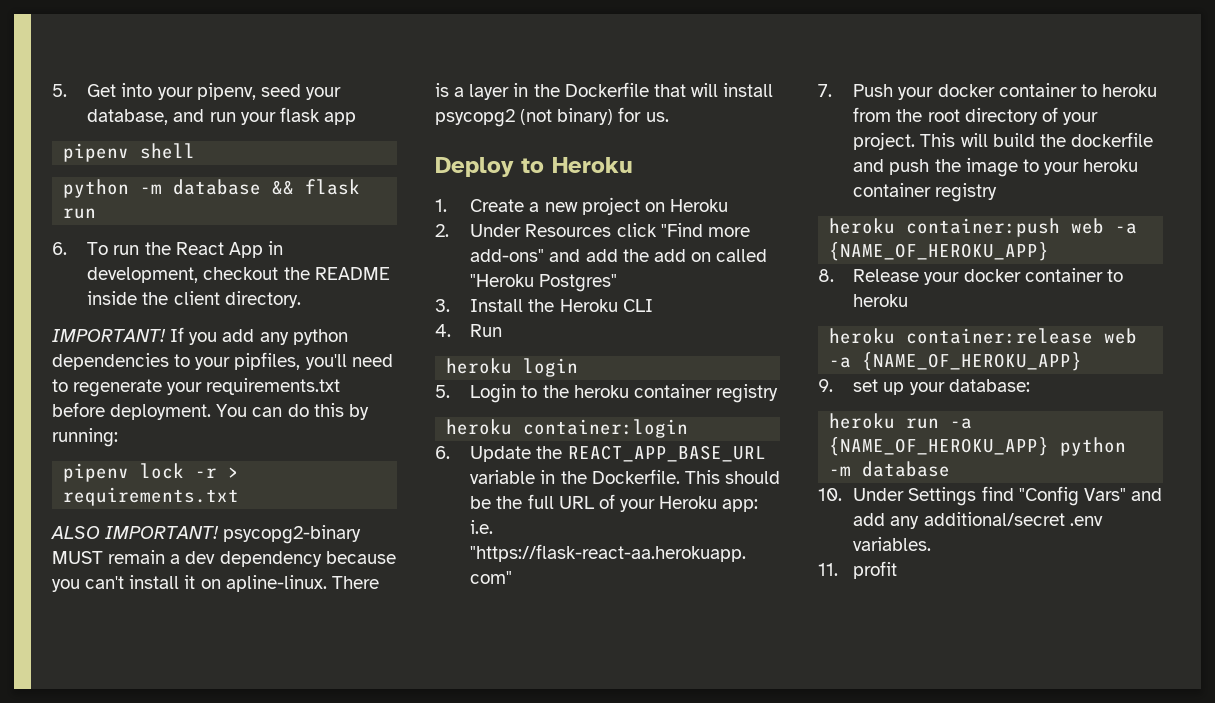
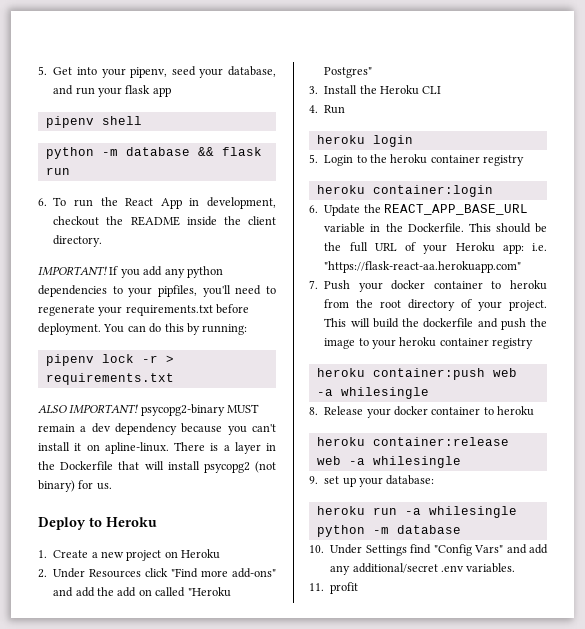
- heroku container:push web -a {NAME_OF_HEROKU_APP}
+ heroku container:push web -a whilesingle
- heroku container:release web -a {NAME_OF_HEROKU_APP}
+ heroku container:release web -a whilesingle
- heroku run -a {NAME_OF_HEROKU_APP} python -m database
+ heroku run -a whilesingle python -m database

